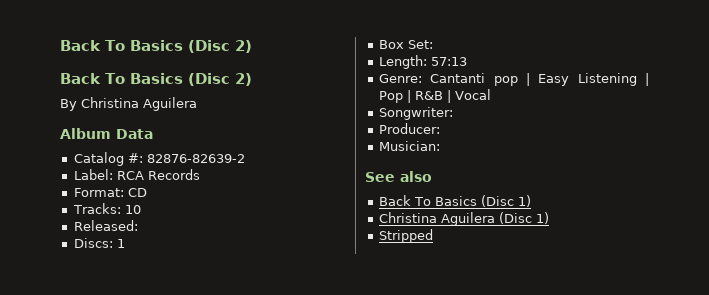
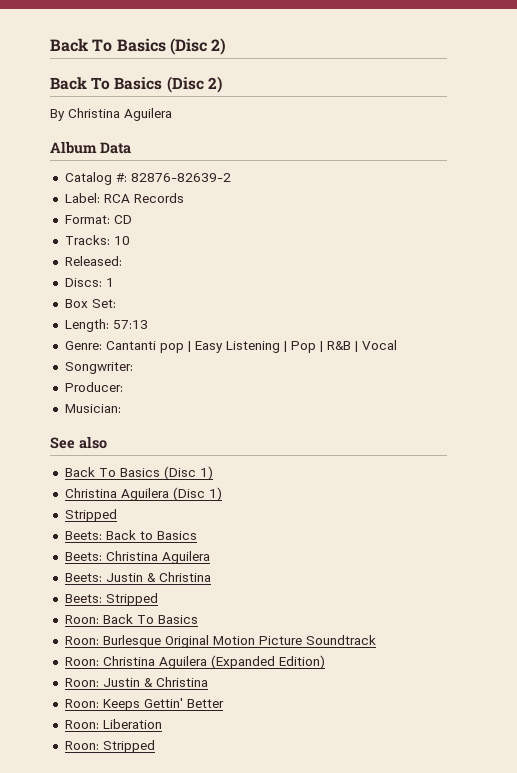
+ Beets: Back to Basics
+ Beets: Christina Aguilera
+ Beets: Justin & Christina
+ Beets: Stripped
+ Roon: Back To Basics
+ Roon: Burlesque Original Motion Picture Soundtrack
+ Roon: Christina Aguilera (Expanded Edition)
+ Roon: Justin & Christina
+ Roon: Keeps Gettin' Better
+ Roon: Liberation
+ Roon: Stripped

